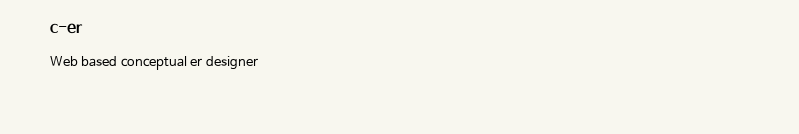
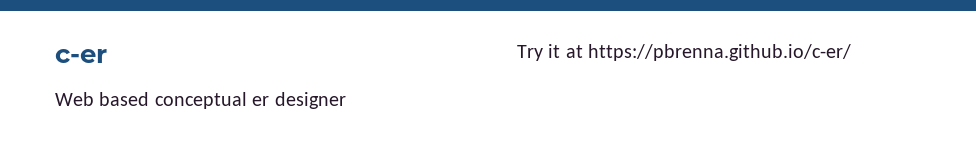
+ Try it at https://pbrenna.github.io/c-er/

